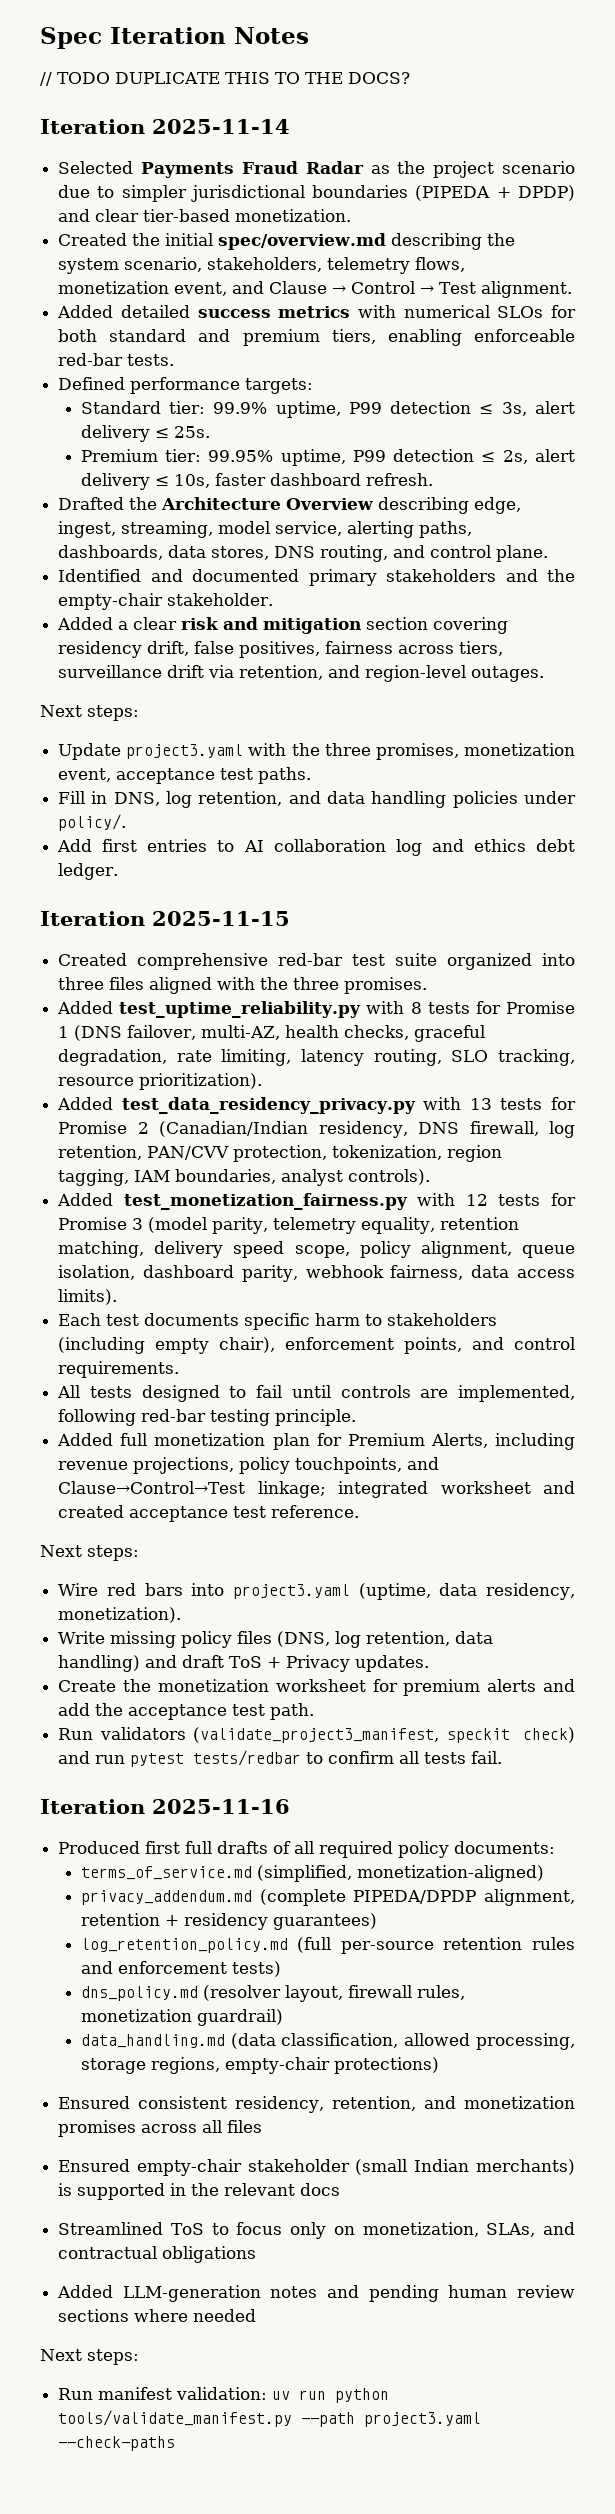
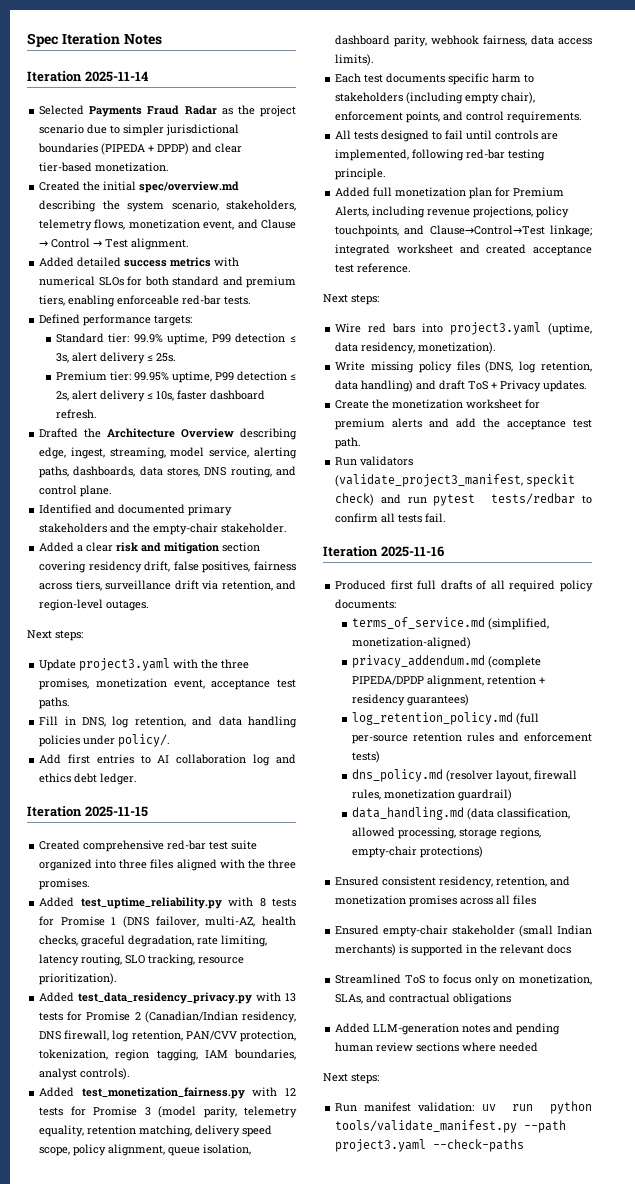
- // TODO DUPLICATE THIS TO THE DOCS?

